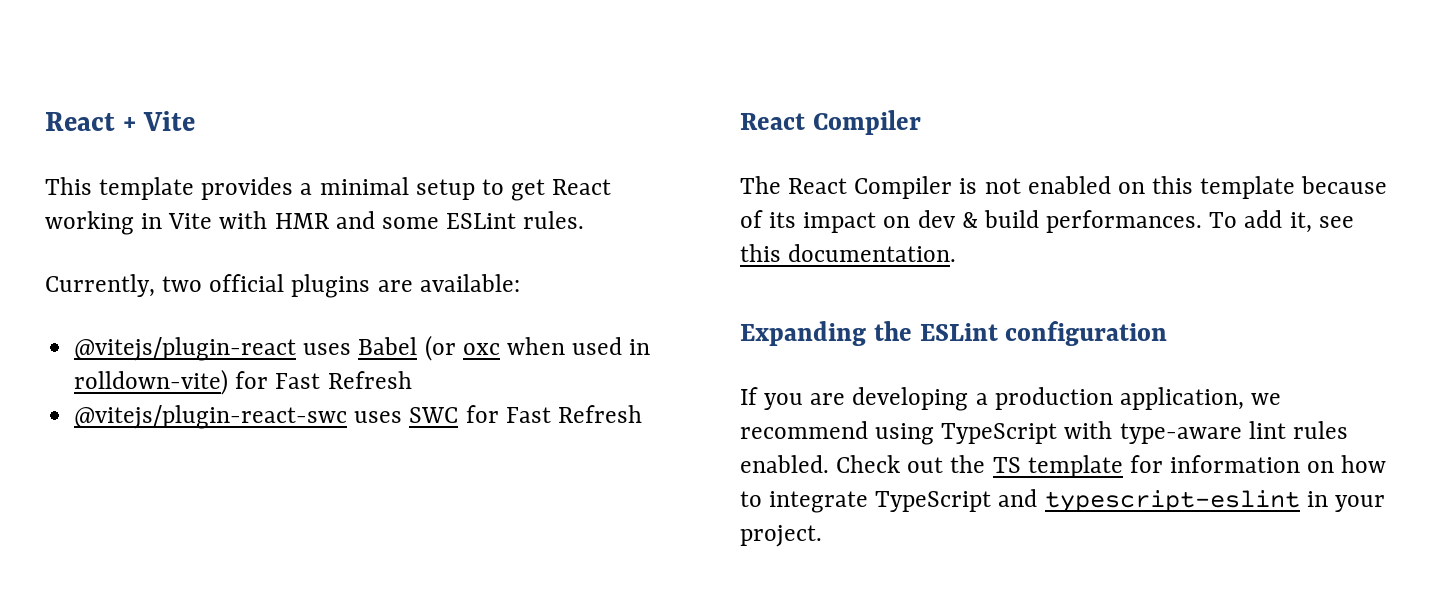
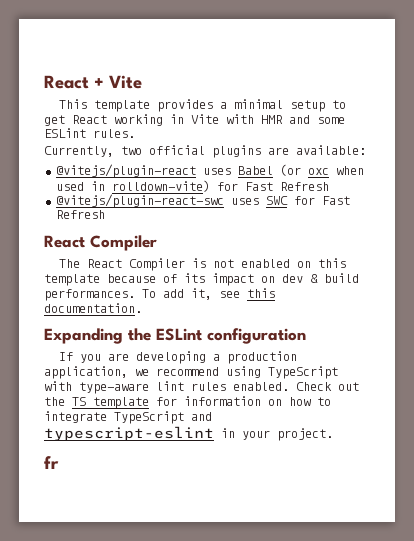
+ fr

